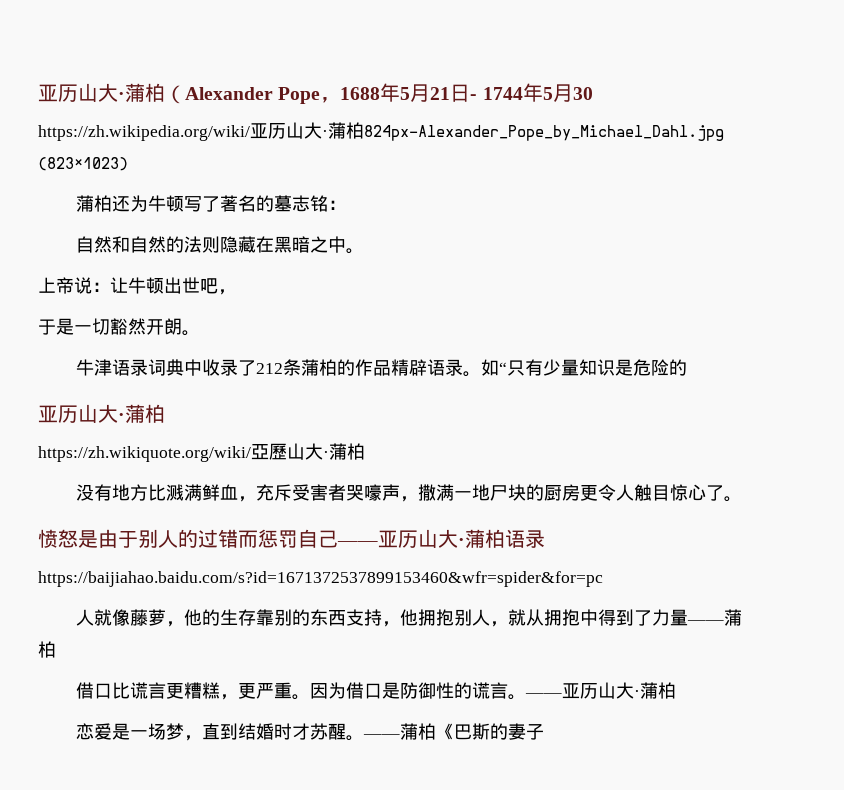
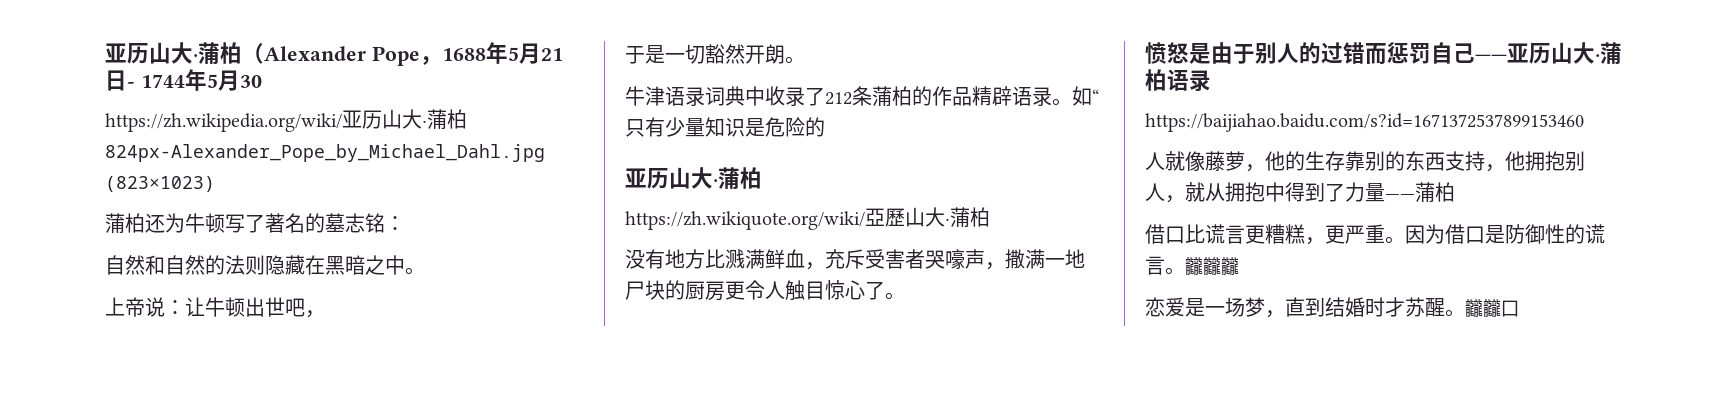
- https://baijiahao.baidu.com/s?id=1671372537899153460&wfr=spider&for=pc
+ https://baijiahao.baidu.com/s?id=1671372537899153460
- 因为借口是防御性的谎言。——亚历山大·蒲柏
+ 因为借口是防御性的谎言。龖龖龖
- ——蒲柏《巴斯的妻子
+ 龖龖囗

